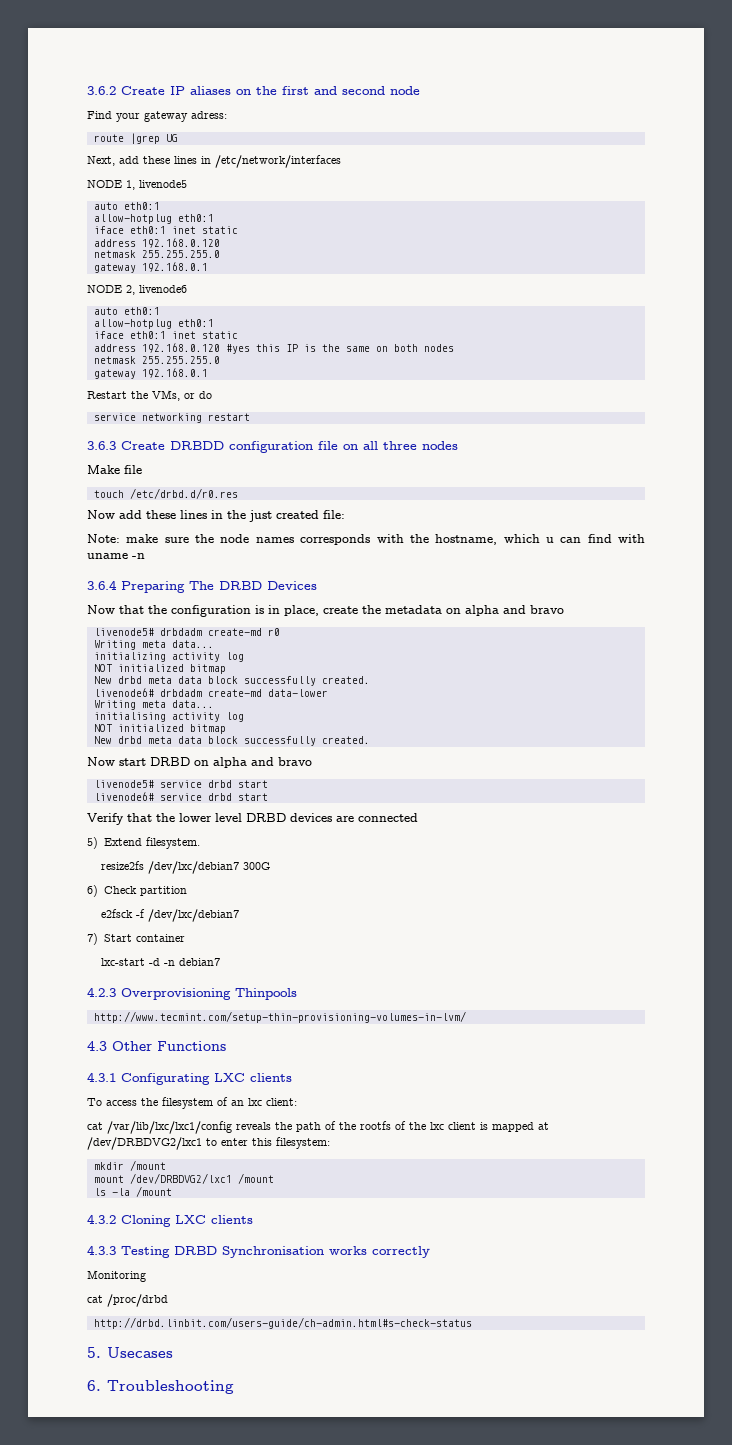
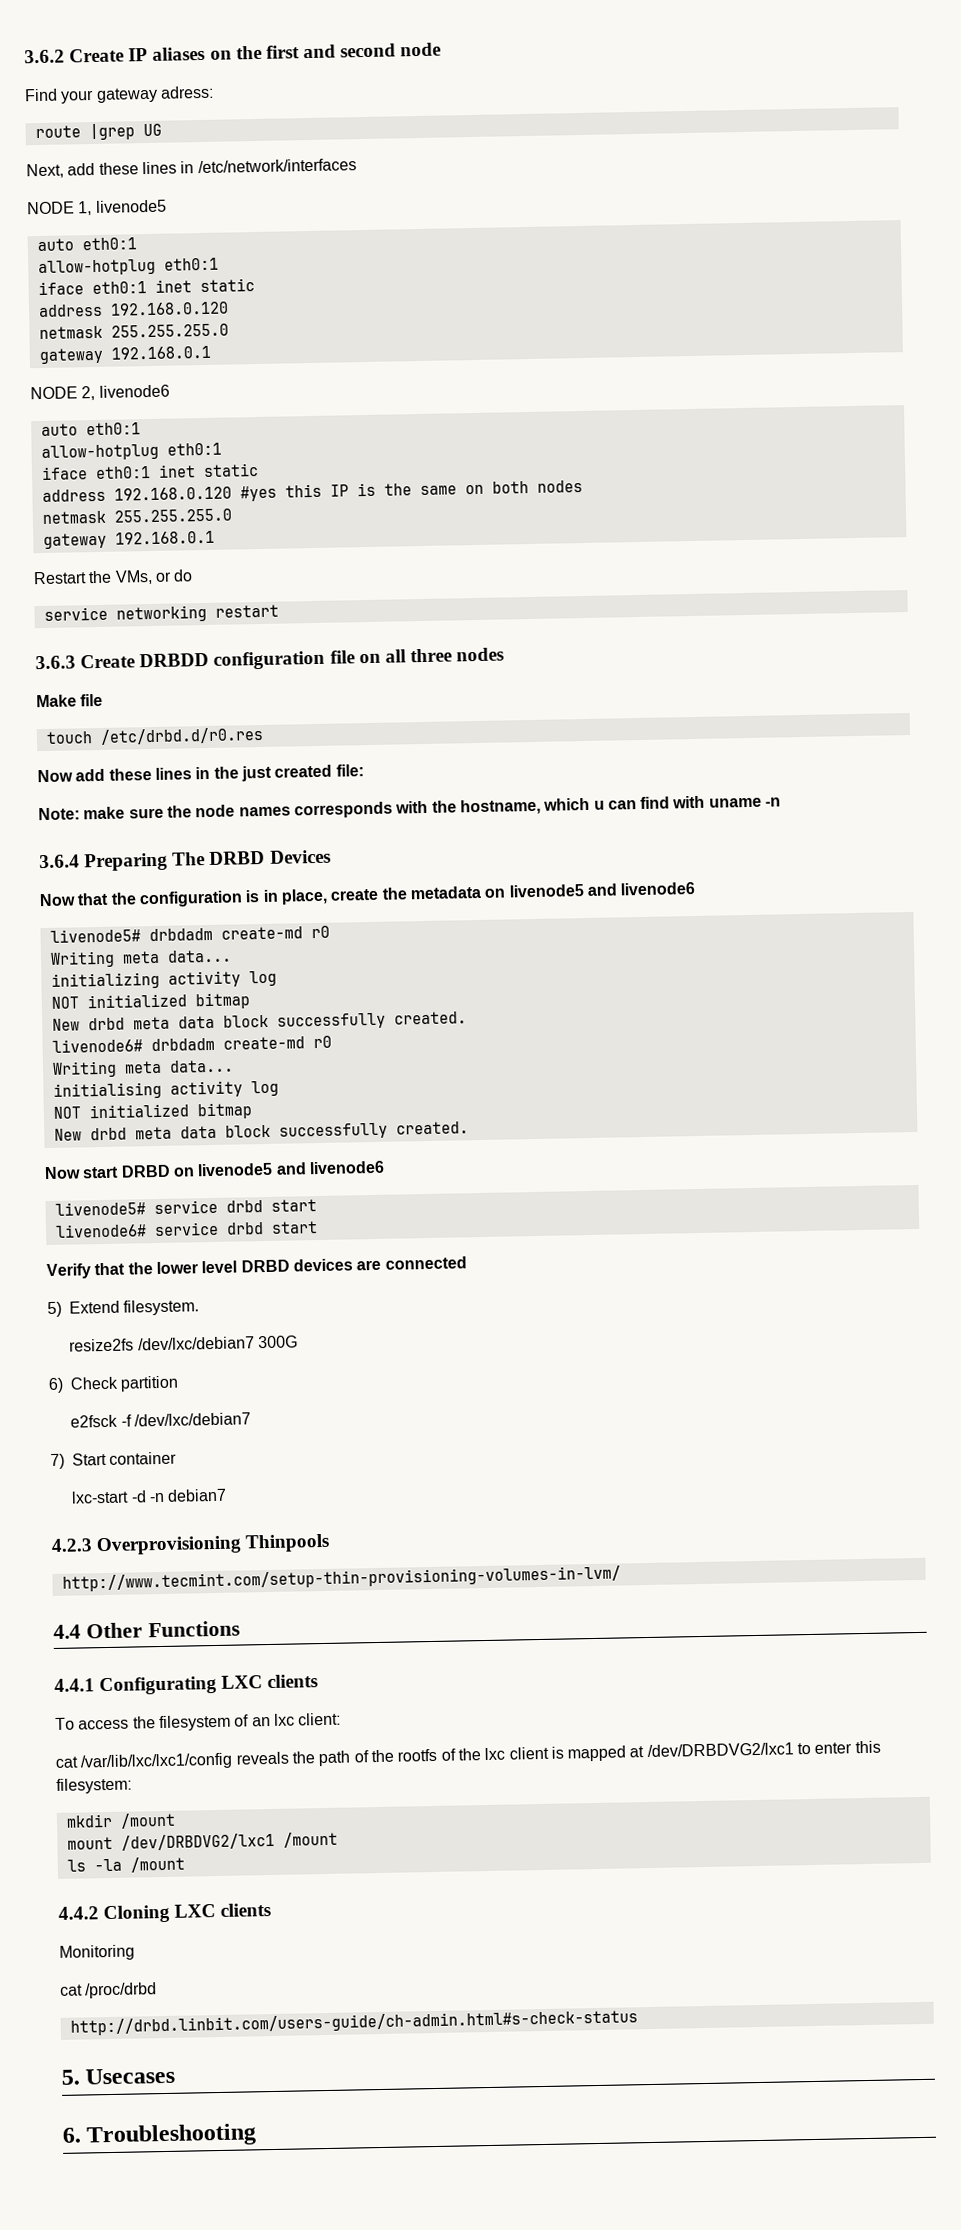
- Now that the configuration is in place, create the metadata on alpha and bravo
+ Now that the configuration is in place, create the metadata on livenode5 and livenode6
- livenode6# drbdadm create-md data-lower
+ livenode6# drbdadm create-md r0
- Now start DRBD on alpha and bravo
+ Now start DRBD on livenode5 and livenode6
- 4.3 Other Functions
+ 4.4 Other Functions
- 4.3.1 Configurating LXC clients
+ 4.4.1 Configurating LXC clients
- 4.3.2 Cloning LXC clients
+ 4.4.2 Cloning LXC clients
- 4.3.3 Testing DRBD Synchronisation works correctly

